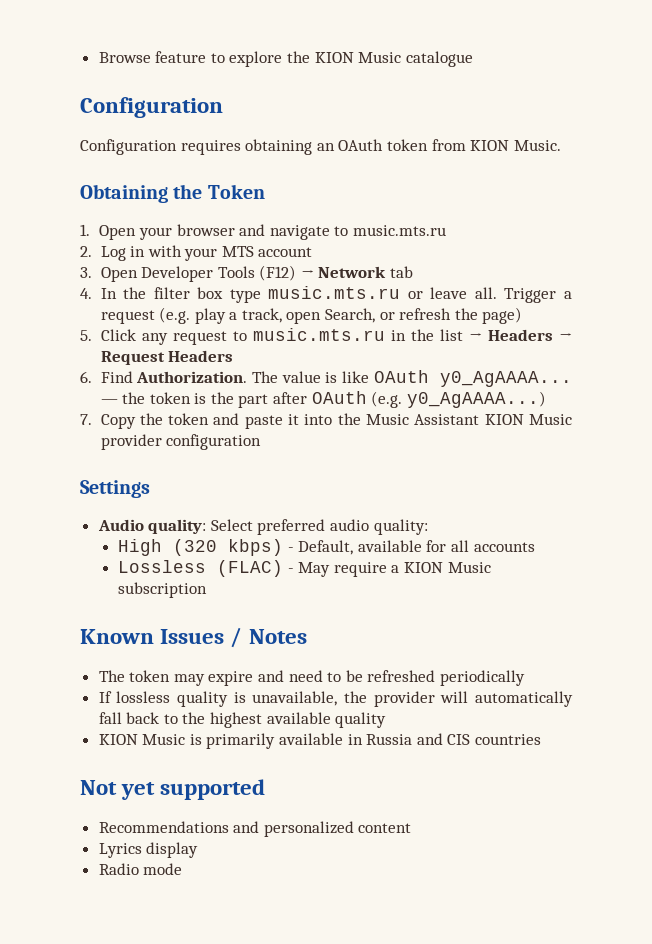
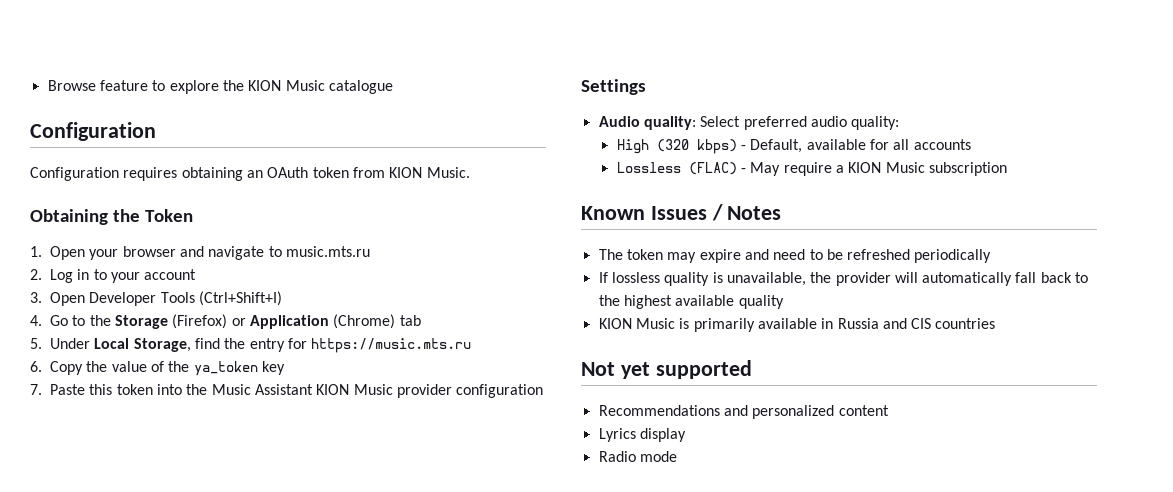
- 2. Log in with your MTS account
+ 2. Log in to your account
- 3. Open Developer Tools (F12) → Network tab
- 4. In the filter box type music.mts.ru or leave all. Trigger a request (e.g. play a track, open Search, or refresh the page)
- 5. Click any request to music.mts.ru in the list → Headers → Request Headers
- 6. Find Authorization. The value is like OAuth y0_AgAAAA... — the token is the part after OAuth (e.g. y0_AgAAAA...)
- 7. Copy the token and paste it into the Music Assistant KION Music provider configuration
+ 3. Open Developer Tools (Ctrl+Shift+I)
+ 4. Go to the Storage (Firefox) or Application (Chrome) tab
+ 5. Under Local Storage, find the entry for https://music.mts.ru
+ 6. Copy the value of the ya_token key
+ 7. Paste this token into the Music Assistant KION Music provider configuration

